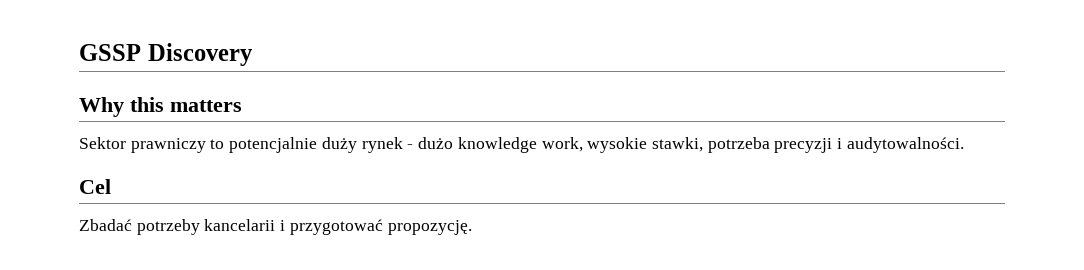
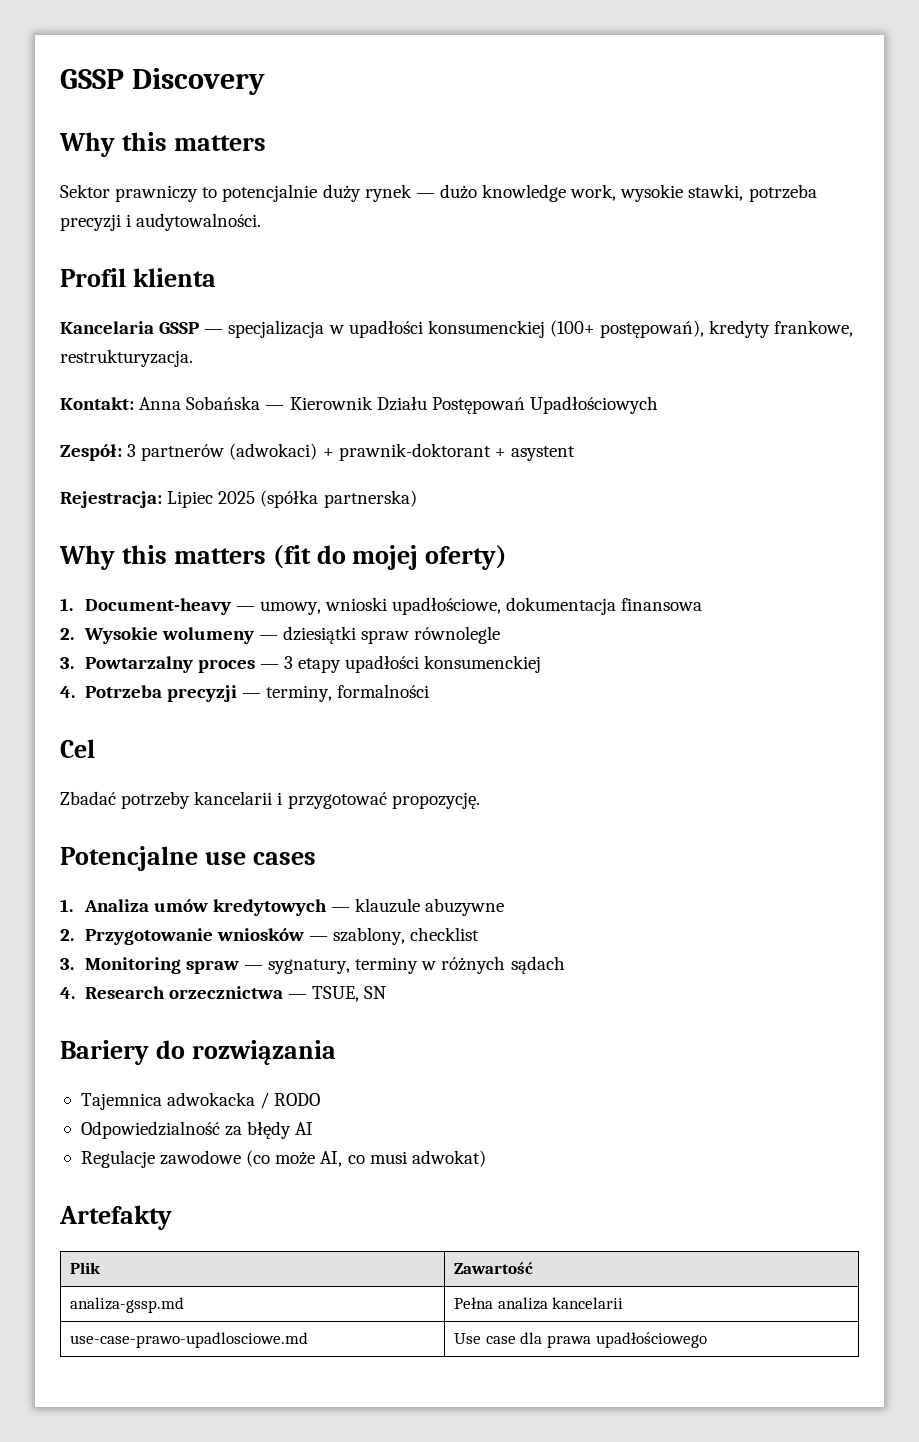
- Sektor prawniczy to potencjalnie duży rynek - dużo knowledge work, wysokie stawki, potrzeba precyzji i audytowalności.
+ Sektor prawniczy to potencjalnie duży rynek — dużo knowledge work, wysokie stawki, potrzeba precyzji i audytowalności.
+ Profil klienta
+ Kancelaria GSSP — specjalizacja w upadłości konsumenckiej (100+ postępowań), kredyty frankowe, restrukturyzacja.
+ Kontakt: Anna Sobańska — Kierownik Działu Postępowań Upadłościowych
+ Zespół: 3 partnerów (adwokaci) + prawnik-doktorant + asystent
+ Rejestracja: Lipiec 2025 (spółka partnerska)
+ Why this matters (fit do mojej oferty)
+ 1. Document-heavy — umowy, wnioski upadłościowe, dokumentacja finansowa
+ 2. Wysokie wolumeny — dziesiątki spraw równolegle
+ 3. Powtarzalny proces — 3 etapy upadłości konsumenckiej
+ 4. Potrzeba precyzji — terminy, formalności
+ Potencjalne use cases
+ 1. Analiza umów kredytowych — klauzule abuzywne
+ 2. Przygotowanie wniosków — szablony, checklist
+ 3. Monitoring spraw — sygnatury, terminy w różnych sądach
+ 4. Research orzecznictwa — TSUE, SN
+ Bariery do rozwiązania
+ Tajemnica adwokacka / RODO
+ Odpowiedzialność za błędy AI
+ Regulacje zawodowe (co może AI, co musi adwokat)
+ Artefakty
+ Plik | Zawartość
+ analiza-gssp.md | Pełna analiza kancelarii
+ use-case-prawo-upadlosciowe.md | Use case dla prawa upadłościowego

